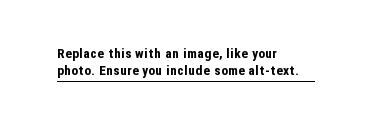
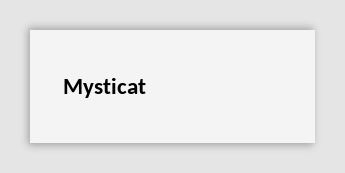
- Replace this with an image, like your photo. Ensure you include some alt-text.
+ Mysticat

